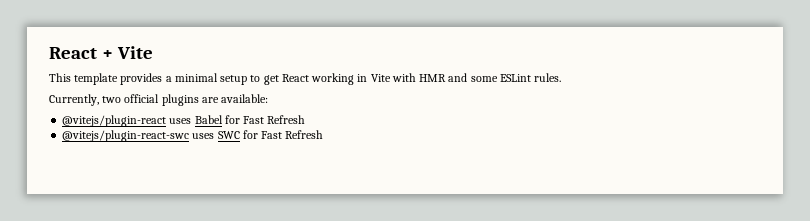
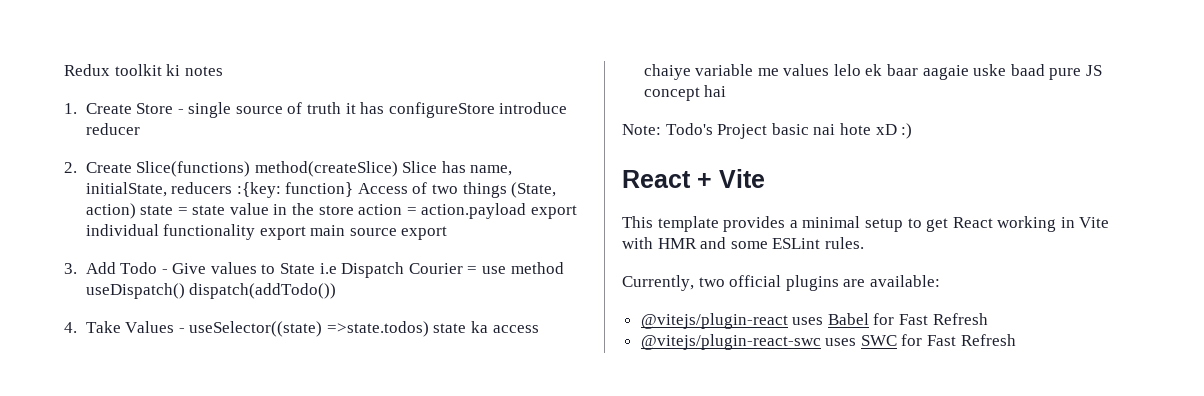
+ Redux toolkit ki notes
+ 1. Create Store - single source of truth it has configureStore introduce reducer
+ 2. Create Slice(functions) method(createSlice) Slice has name, initialState, reducers :{key: function} Access of two things (State, action) state = state value in the store action = action.payload export individual functionality export main source export
+ 3. Add Todo - Give values to State i.e Dispatch Courier = use method useDispatch() dispatch(addTodo())
+ 4. Take Values - useSelector((state) =>state.todos) state ka access chaiye variable me values lelo ek baar aagaie uske baad pure JS concept hai
+ Note: Todo's Project basic nai hote xD :)

